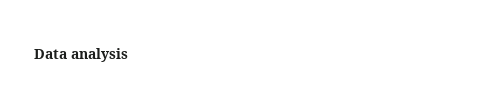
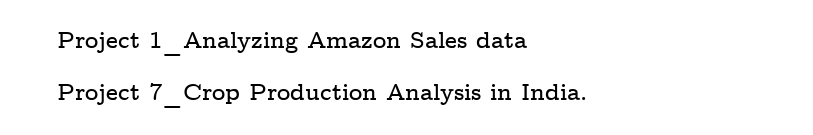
- Data analysis
+ Project 1_Analyzing Amazon Sales data
+ Project 7_Crop Production Analysis in India.

